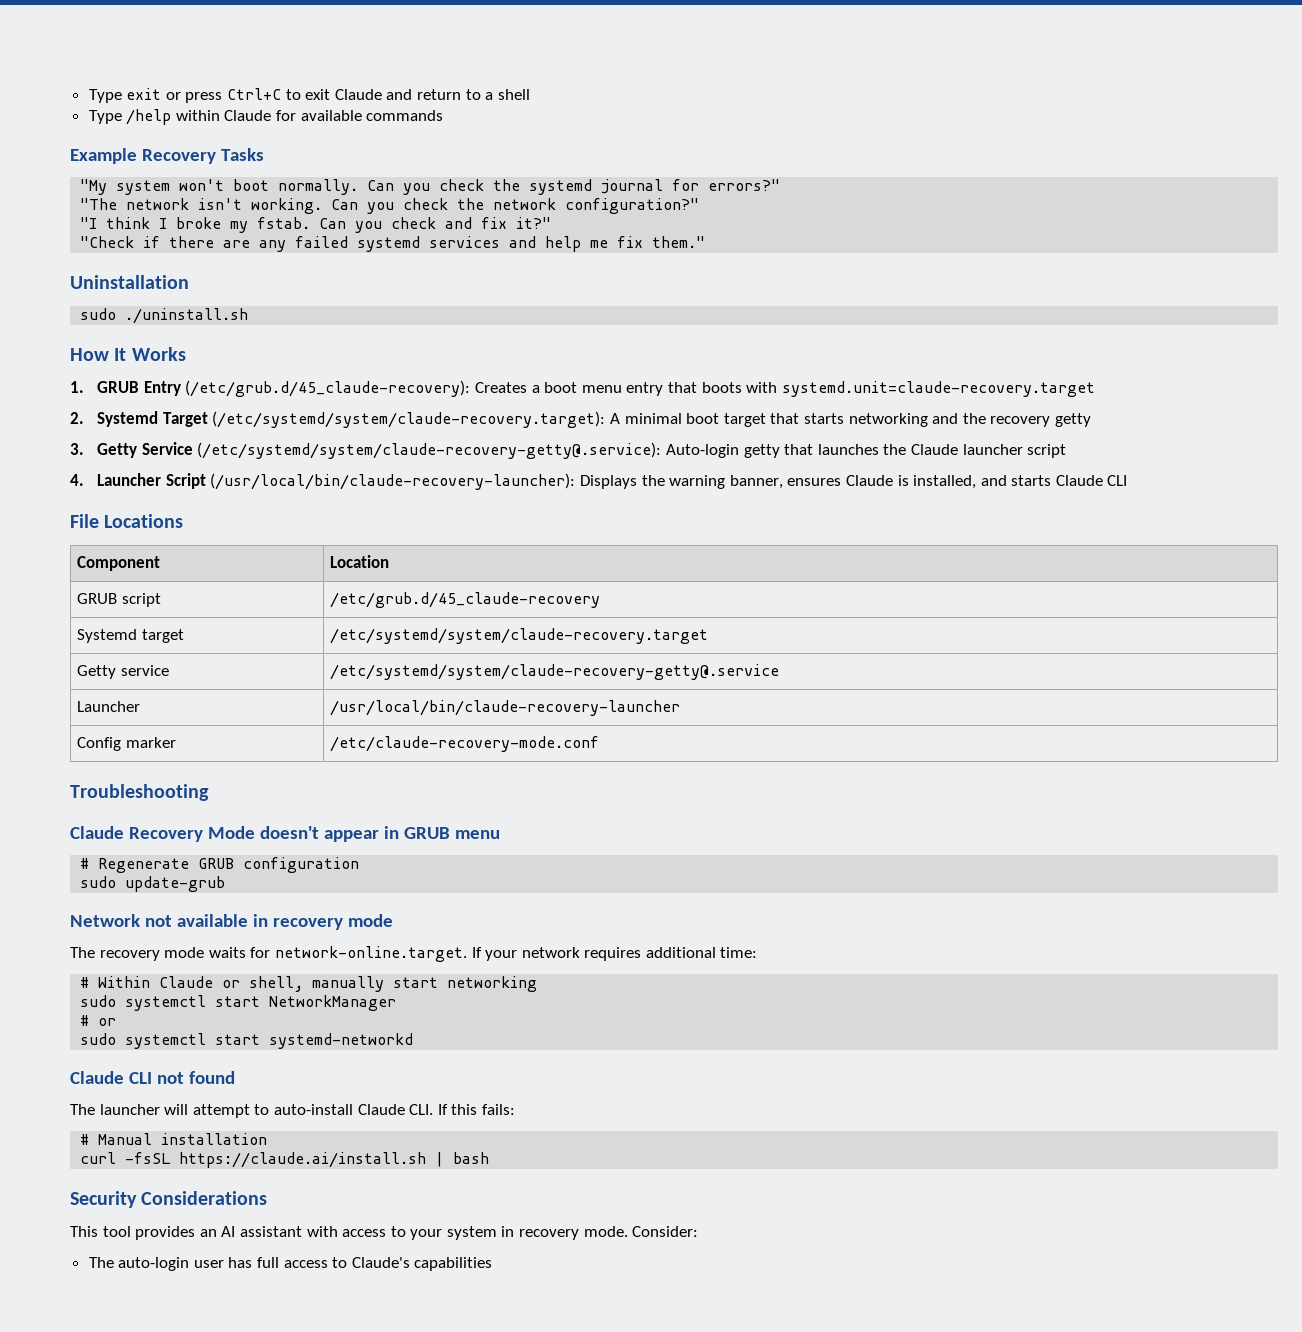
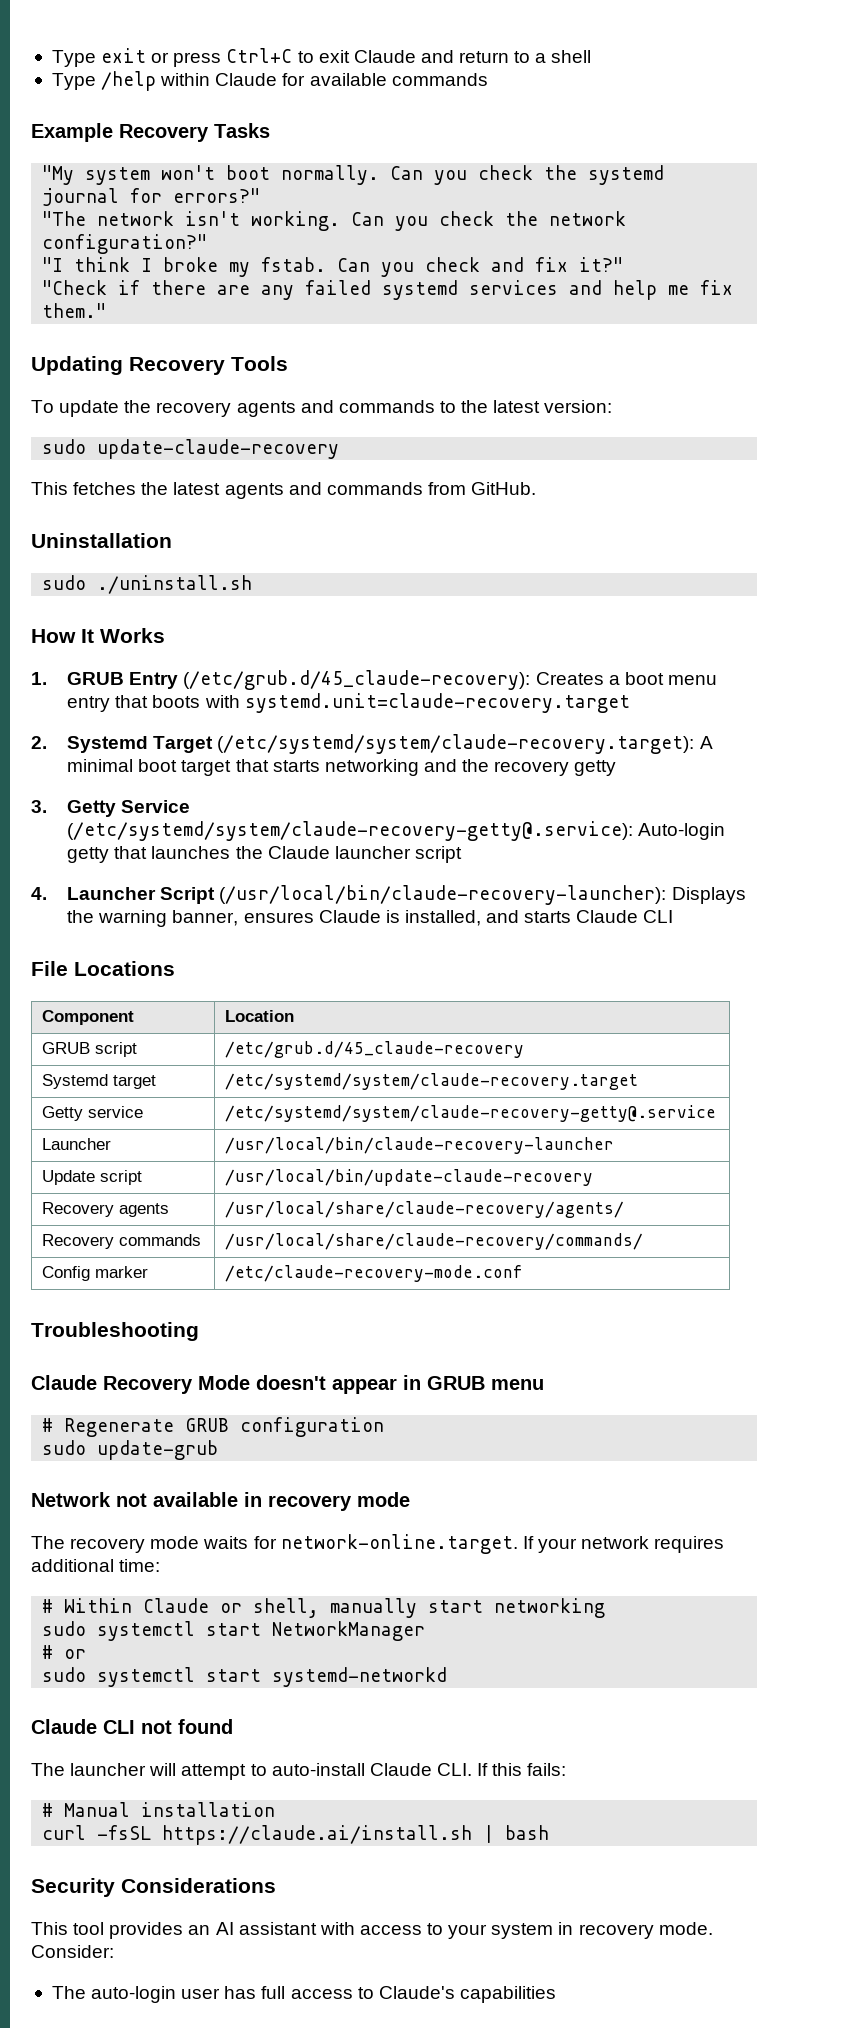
+ Updating Recovery Tools
+ To update the recovery agents and commands to the latest version:
+ sudo update-claude-recovery
+ This fetches the latest agents and commands from GitHub.
+ Update script | /usr/local/bin/update-claude-recovery
+ Recovery agents | /usr/local/share/claude-recovery/agents/
+ Recovery commands | /usr/local/share/claude-recovery/commands/

